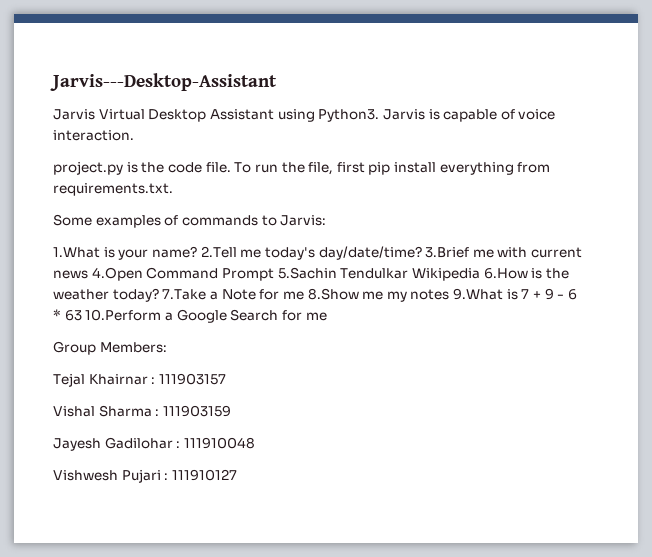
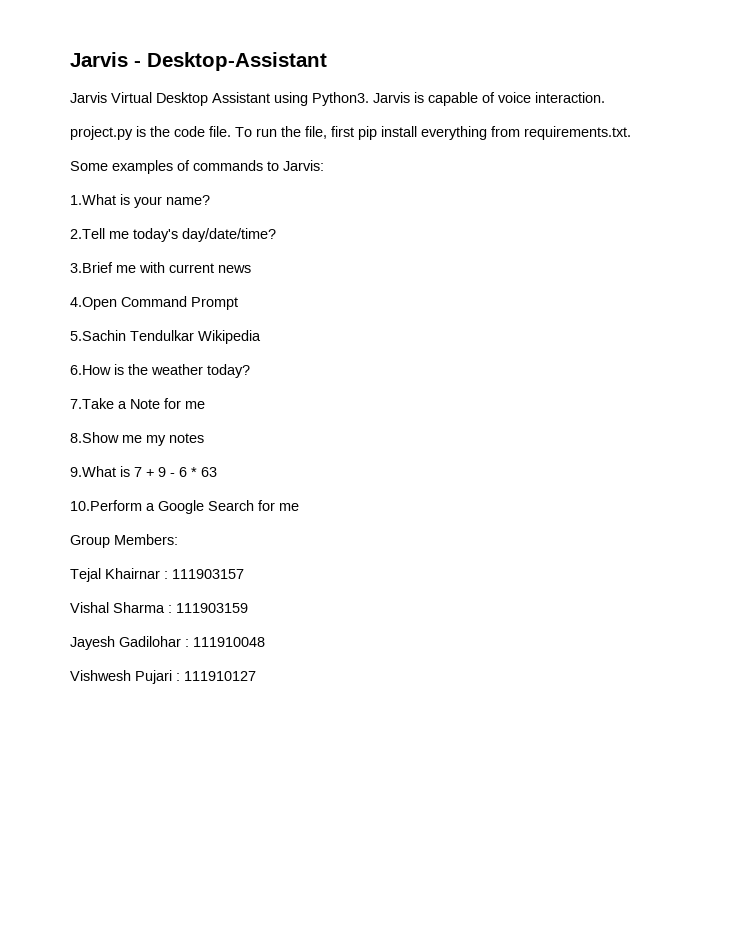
- Jarvis---Desktop-Assistant
+ Jarvis - Desktop-Assistant
- 1.What is your name? 2.Tell me today's day/date/time? 3.Brief me with current news 4.Open Command Prompt 5.Sachin Tendulkar Wikipedia 6.How is the weather today? 7.Take a Note for me 8.Show me my notes 9.What is 7 + 9 - 6 * 63 10.Perform a Google Search for me
+ 1.What is your name?
+ 2.Tell me today's day/date/time?
+ 3.Brief me with current news
+ 4.Open Command Prompt
+ 5.Sachin Tendulkar Wikipedia
+ 6.How is the weather today?
+ 7.Take a Note for me
+ 8.Show me my notes
+ 9.What is 7 + 9 - 6 * 63
+ 10.Perform a Google Search for me

